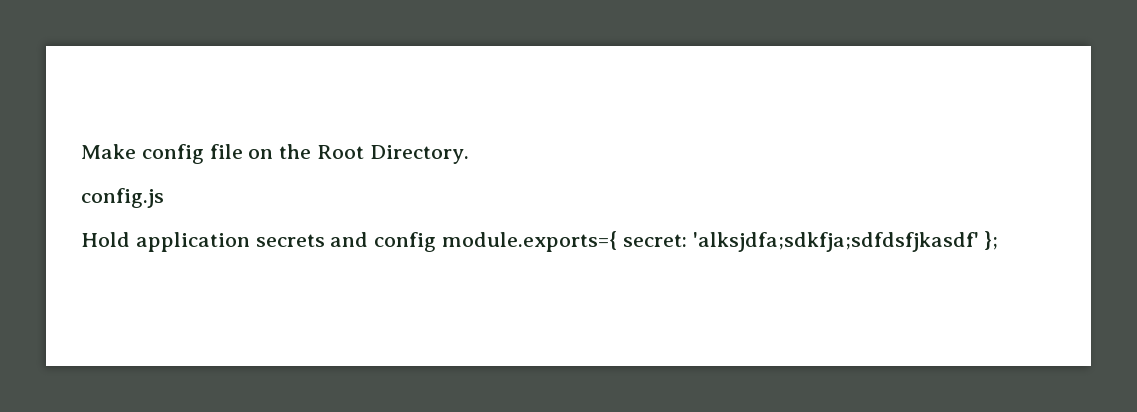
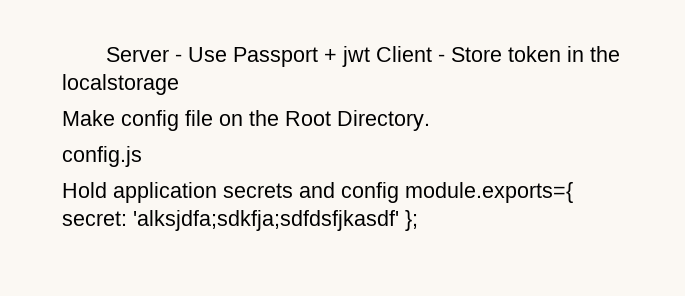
+ Server - Use Passport + jwt Client - Store token in the localstorage

